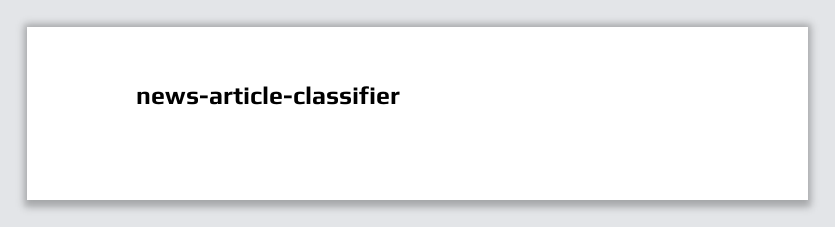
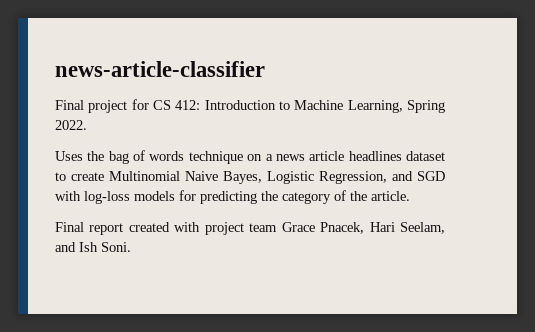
+ Final project for CS 412: Introduction to Machine Learning, Spring 2022.
+ Uses the bag of words technique on a news article headlines dataset to create Multinomial Naive Bayes, Logistic Regression, and SGD with log-loss models for predicting the category of the article.
+ Final report created with project team Grace Pnacek, Hari Seelam, and Ish Soni.

